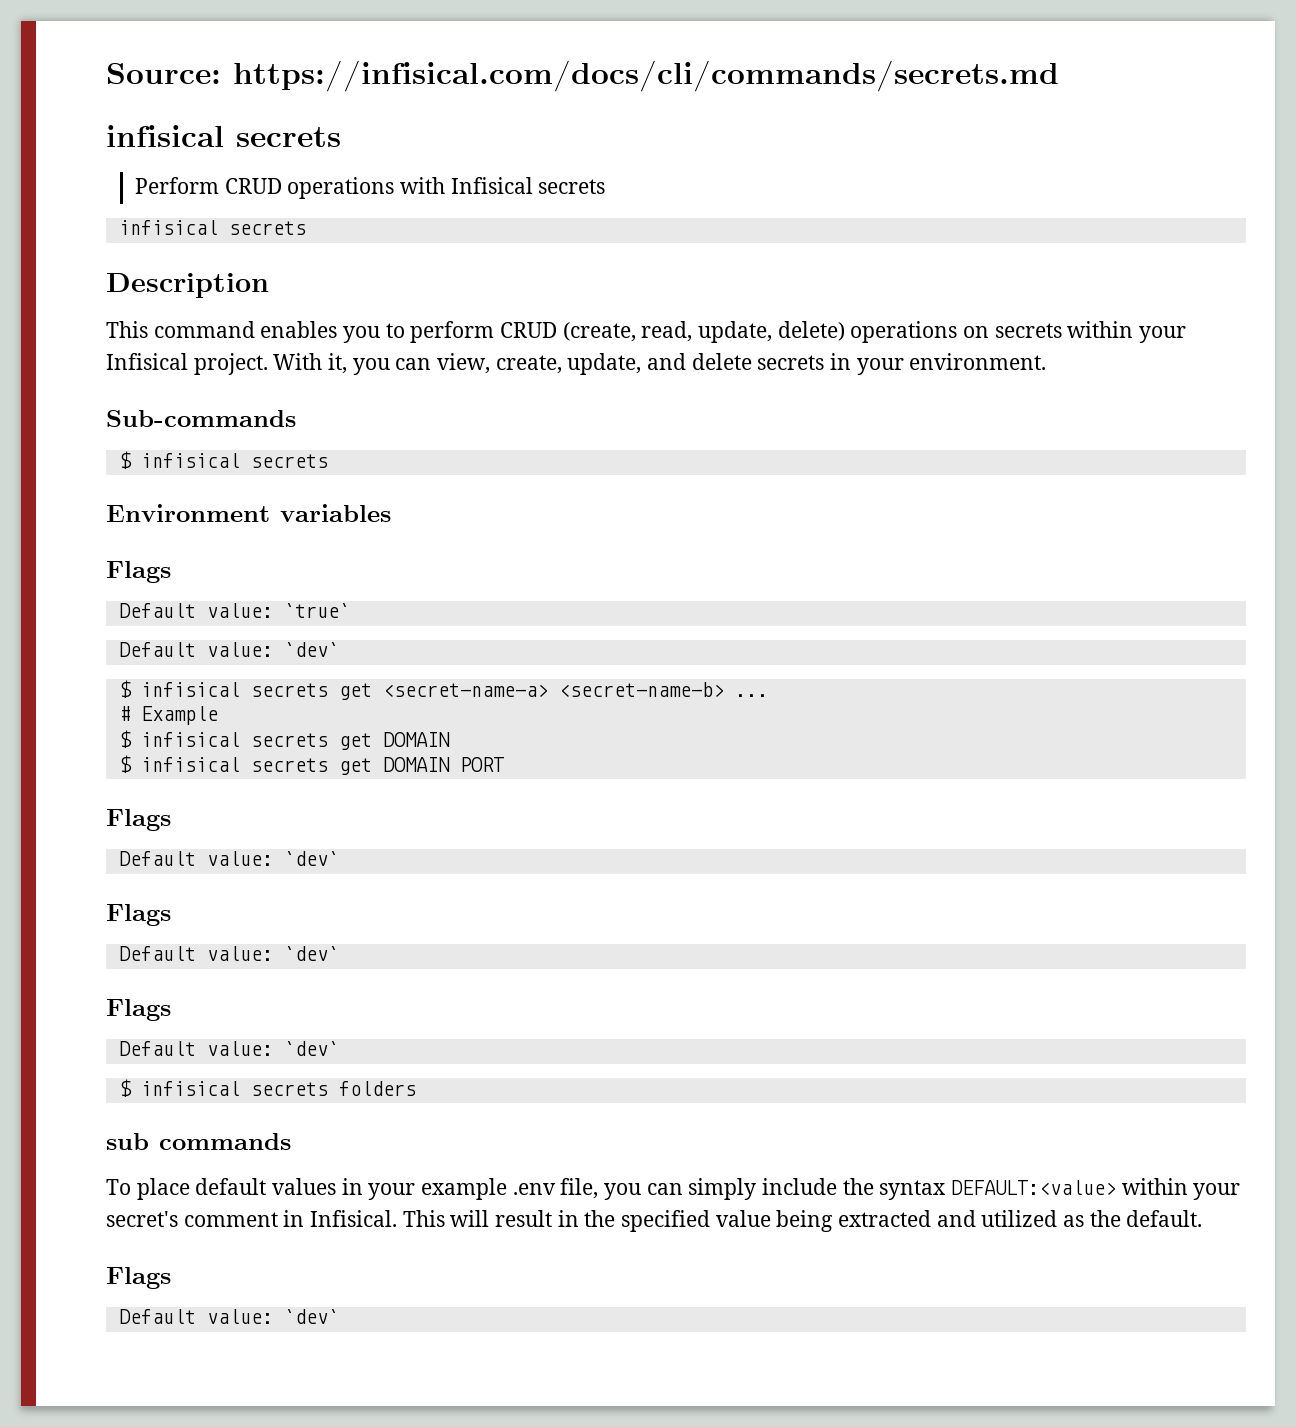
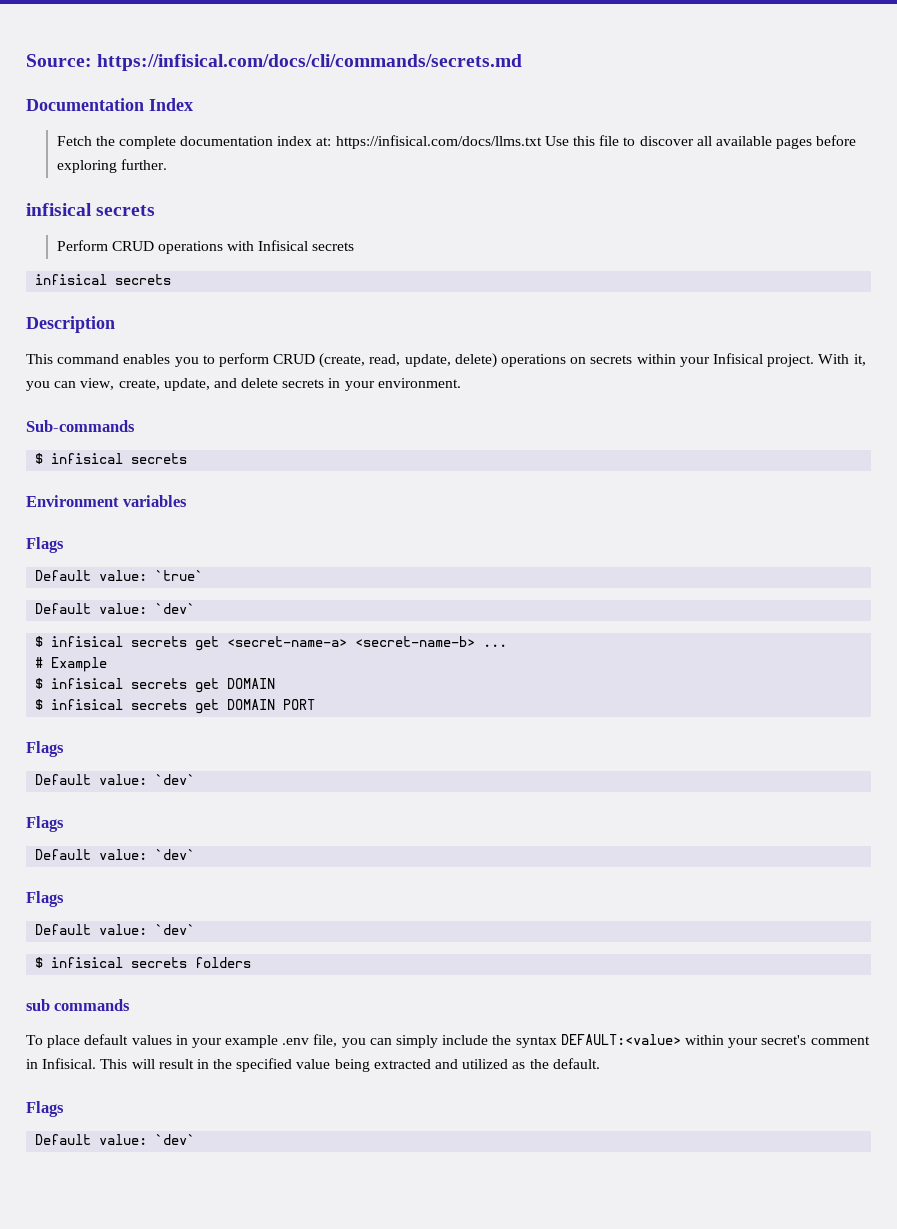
+ Documentation Index
+ Fetch the complete documentation index at: https://infisical.com/docs/llms.txt Use this file to discover all available pages before exploring further.

